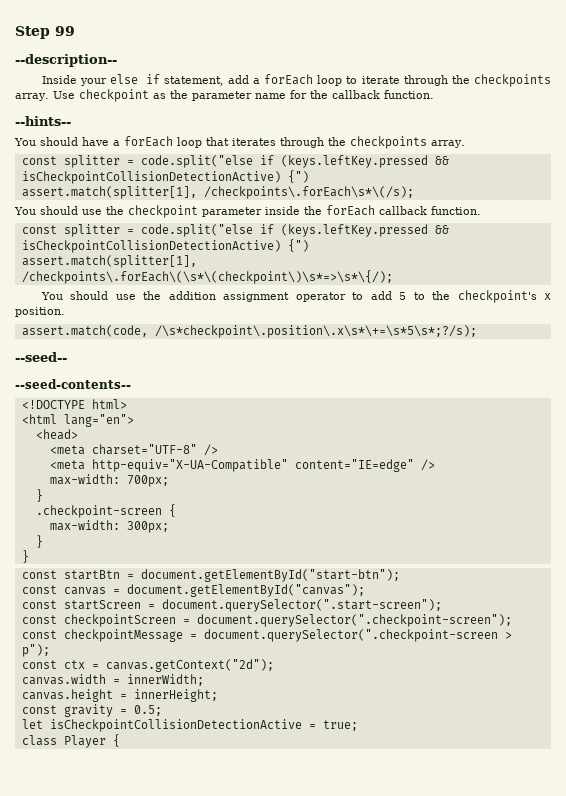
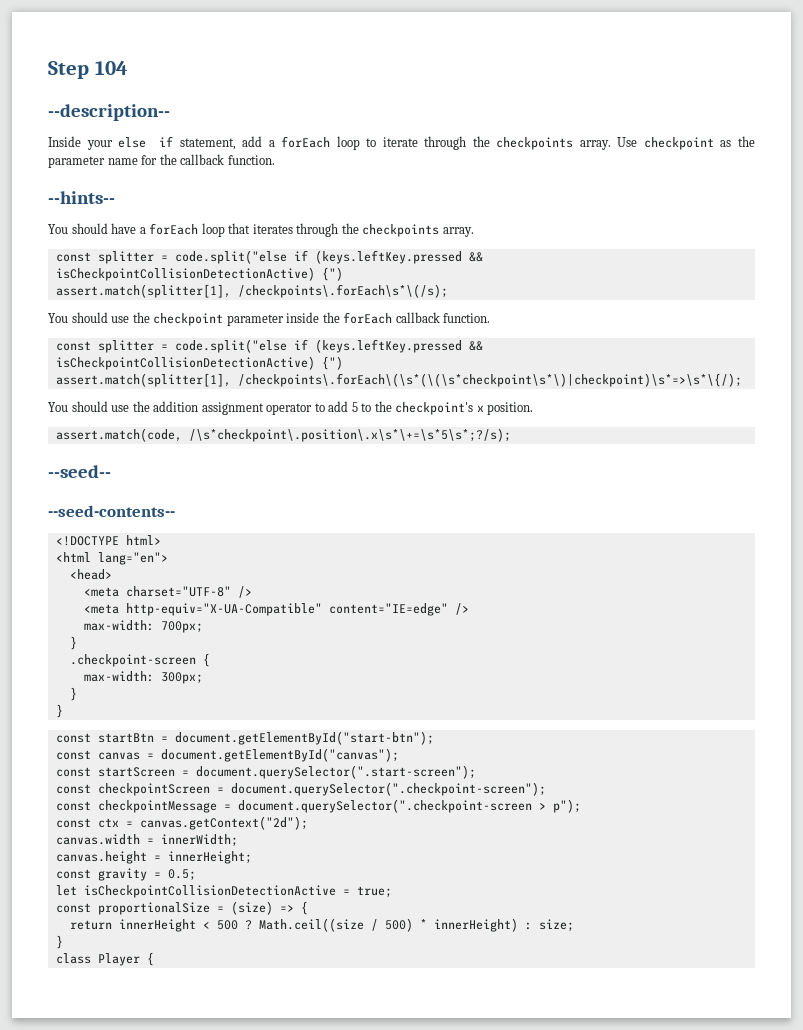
- Step 99
+ Step 104
- assert.match(splitter[1], /checkpoints\.forEach\(\s*\(checkpoint\)\s*=>\s*\{/);
+ assert.match(splitter[1], /checkpoints\.forEach\(\s*(\(\s*checkpoint\s*\)|checkpoint)\s*=>\s*\{/);
+ const proportionalSize = (size) => {
+ return innerHeight < 500 ? Math.ceil((size / 500) * innerHeight) : size;
+ }

